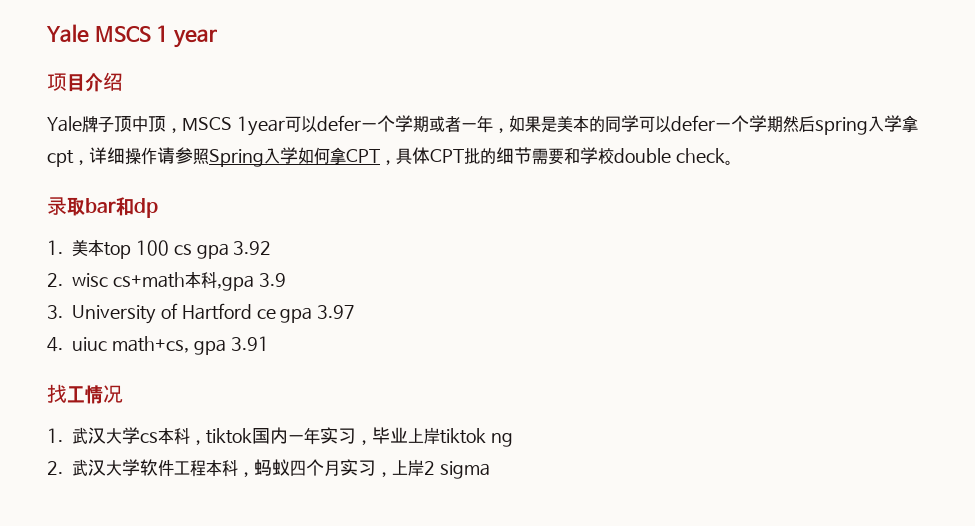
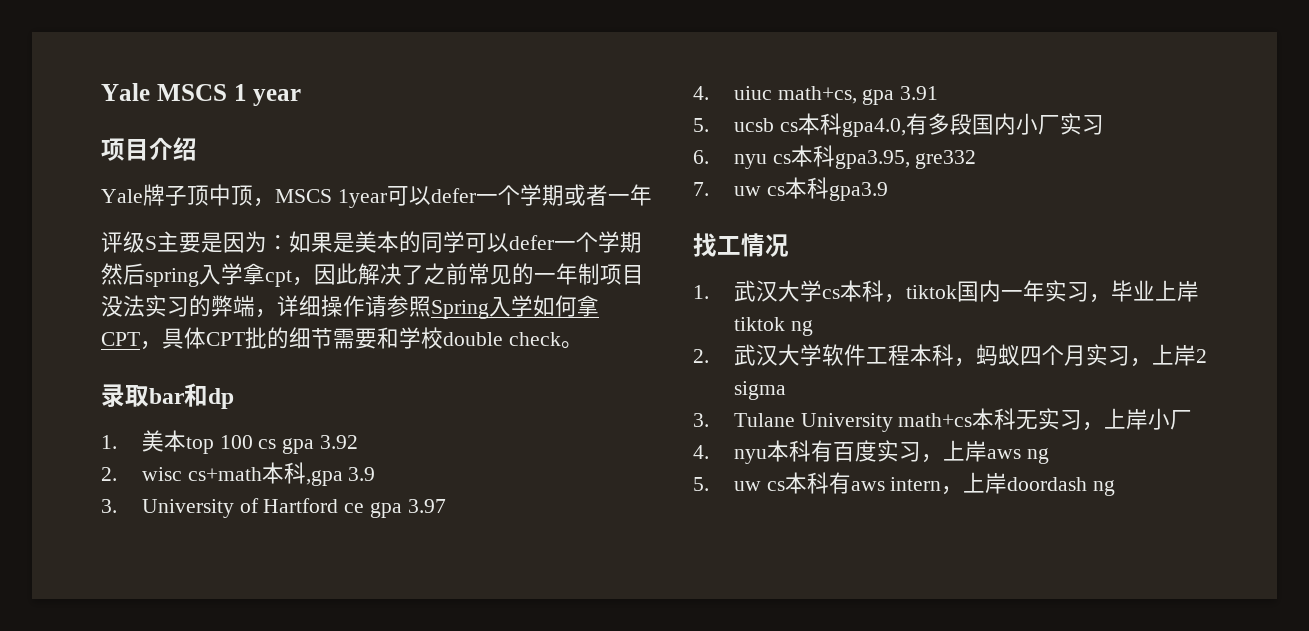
- Yale牌子顶中顶，MSCS 1year可以defer一个学期或者一年，如果是美本的同学可以defer一个学期然后spring入学拿cpt，详细操作请参照Spring入学如何拿CPT，具体CPT批的细节需要和学校double check。
+ Yale牌子顶中顶，MSCS 1year可以defer一个学期或者一年
+ 评级S主要是因为：如果是美本的同学可以defer一个学期然后spring入学拿cpt，因此解决了之前常见的一年制项目没法实习的弊端，详细操作请参照Spring入学如何拿CPT，具体CPT批的细节需要和学校double check。
+ 5. ucsb cs本科gpa4.0,有多段国内小厂实习
+ 6. nyu cs本科gpa3.95, gre332
+ 7. uw cs本科gpa3.9
+ 3. Tulane University math+cs本科无实习，上岸小厂
+ 4. nyu本科有百度实习，上岸aws ng
+ 5. uw cs本科有aws intern，上岸doordash ng

